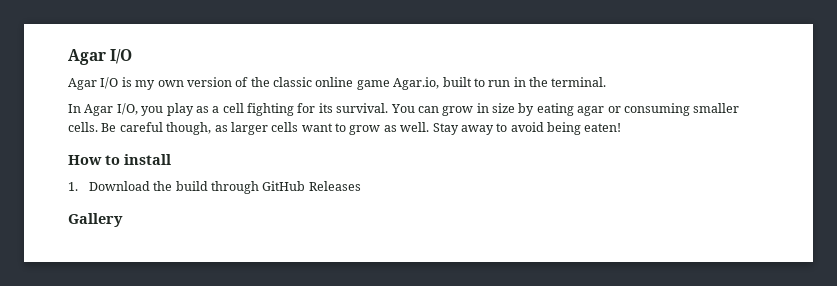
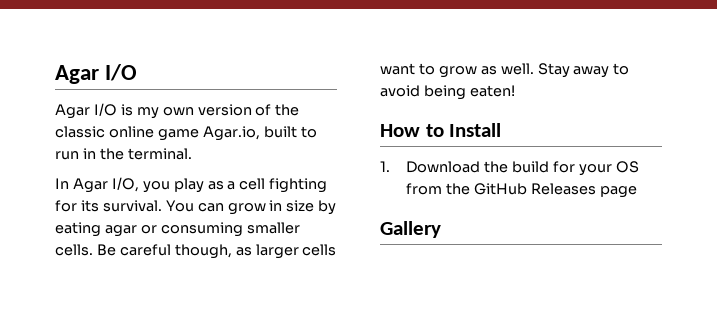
- How to install
+ How to Install
- 1. Download the build through GitHub Releases
+ 1. Download the build for your OS from the GitHub Releases page

